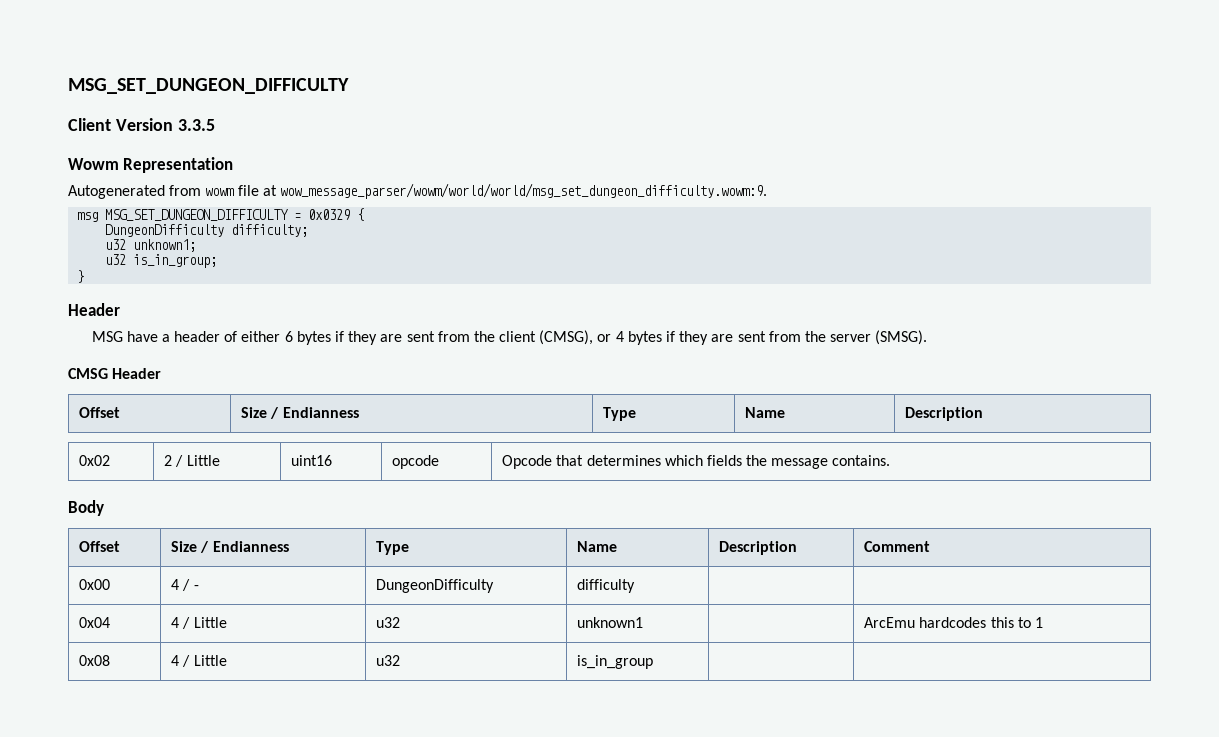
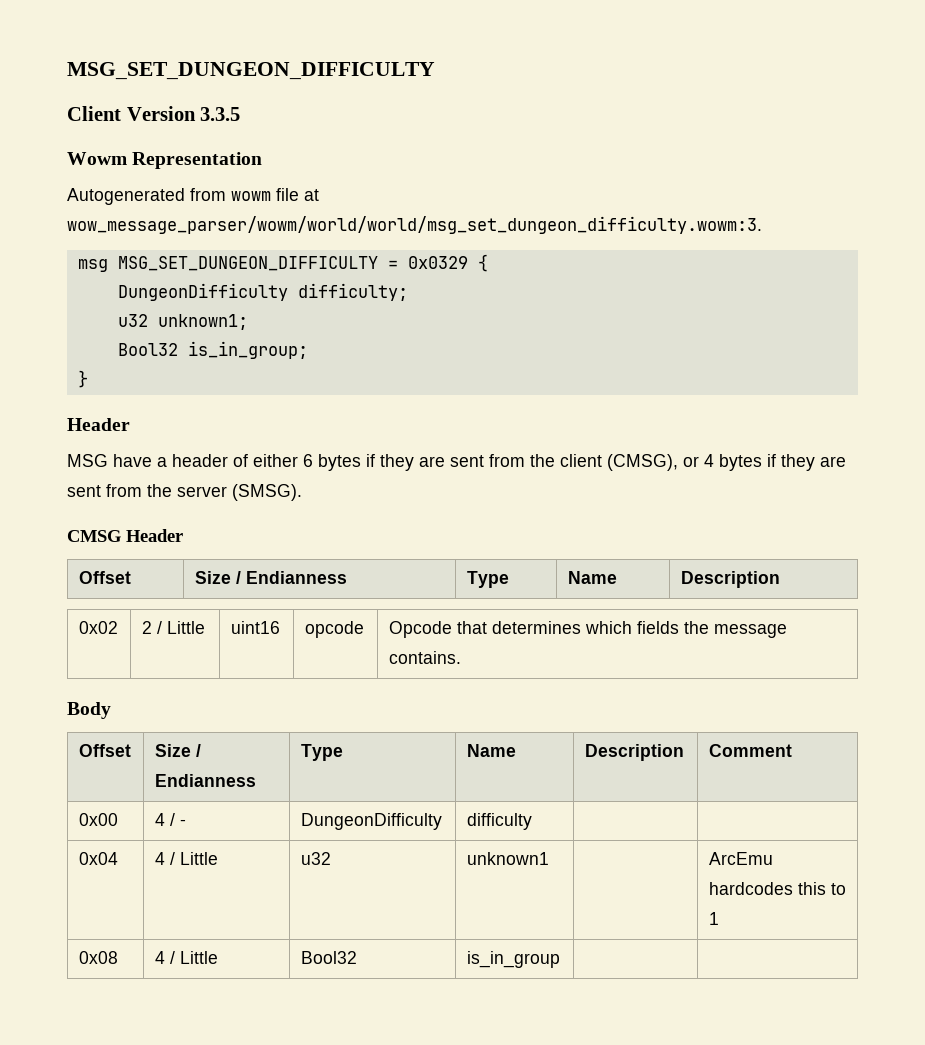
- Autogenerated from wowm file at wow_message_parser/wowm/world/world/msg_set_dungeon_difficulty.wowm:9.
+ Autogenerated from wowm file at wow_message_parser/wowm/world/world/msg_set_dungeon_difficulty.wowm:3.
- u32 is_in_group;
+ Bool32 is_in_group;
- 0x08 | 4 / Little | u32 | is_in_group | |
+ 0x08 | 4 / Little | Bool32 | is_in_group | |

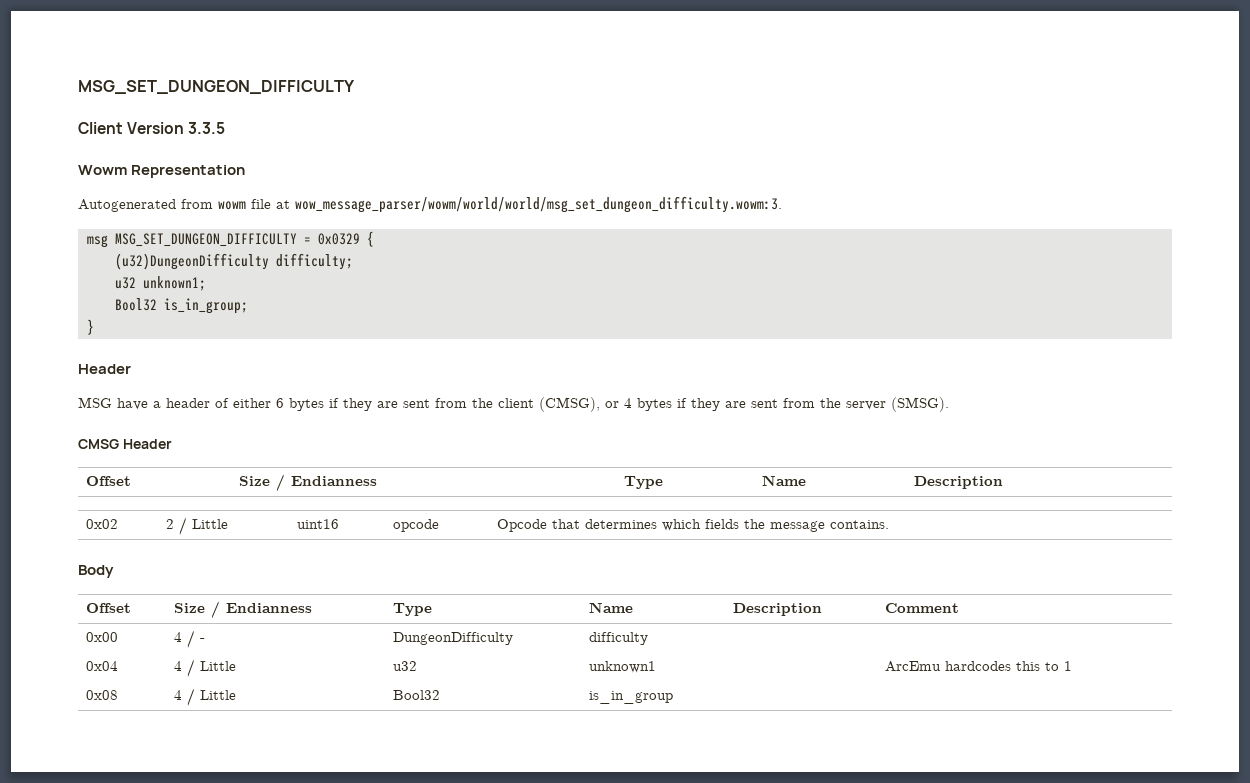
- DungeonDifficulty difficulty;
+ (u32)DungeonDifficulty difficulty;

